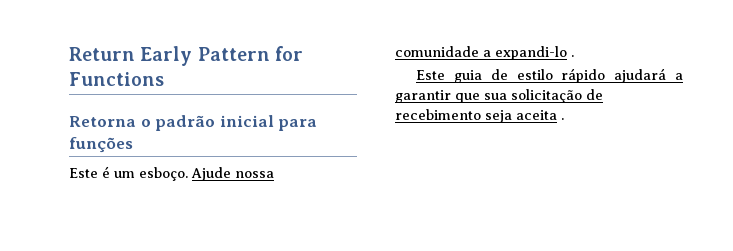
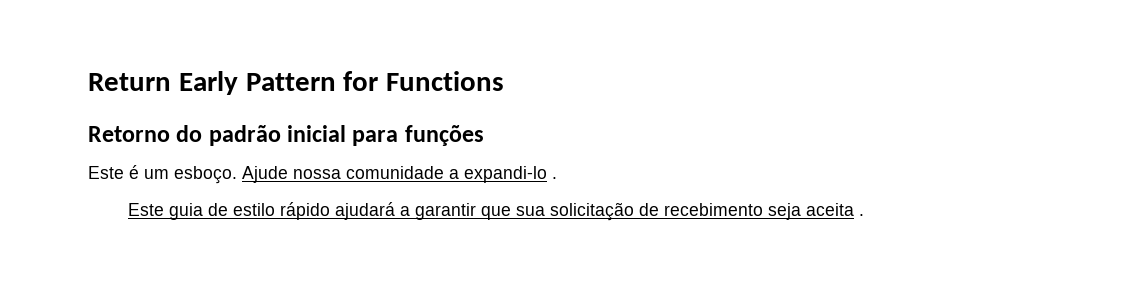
- Retorna o padrão inicial para funções
+ Retorno do padrão inicial para funções

